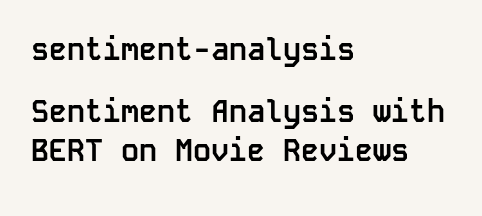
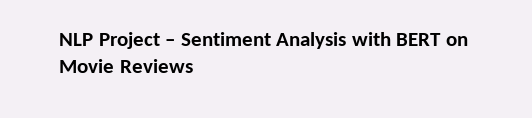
- sentiment-analysis
- Sentiment Analysis with BERT on Movie Reviews
+ NLP Project – Sentiment Analysis with BERT on Movie Reviews

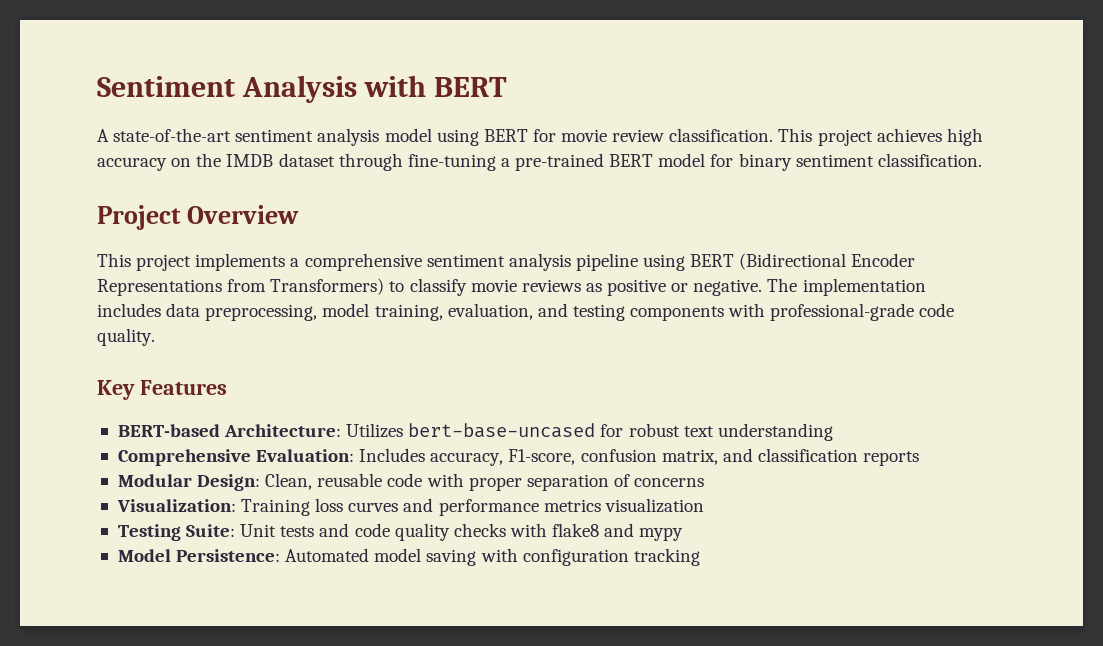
- NLP Project – Sentiment Analysis with BERT on Movie Reviews
+ Sentiment Analysis with BERT
+ A state-of-the-art sentiment analysis model using BERT for movie review classification. This project achieves high accuracy on the IMDB dataset through fine-tuning a pre-trained BERT model for binary sentiment classification.
+ Project Overview
+ This project implements a comprehensive sentiment analysis pipeline using BERT (Bidirectional Encoder Representations from Transformers) to classify movie reviews as positive or negative. The implementation includes data preprocessing, model training, evaluation, and testing components with professional-grade code quality.
+ Key Features
+ BERT-based Architecture: Utilizes bert-base-uncased for robust text understanding
+ Comprehensive Evaluation: Includes accuracy, F1-score, confusion matrix, and classification reports
+ Modular Design: Clean, reusable code with proper separation of concerns
+ Visualization: Training loss curves and performance metrics visualization
+ Testing Suite: Unit tests and code quality checks with flake8 and mypy
+ Model Persistence: Automated model saving with configuration tracking

